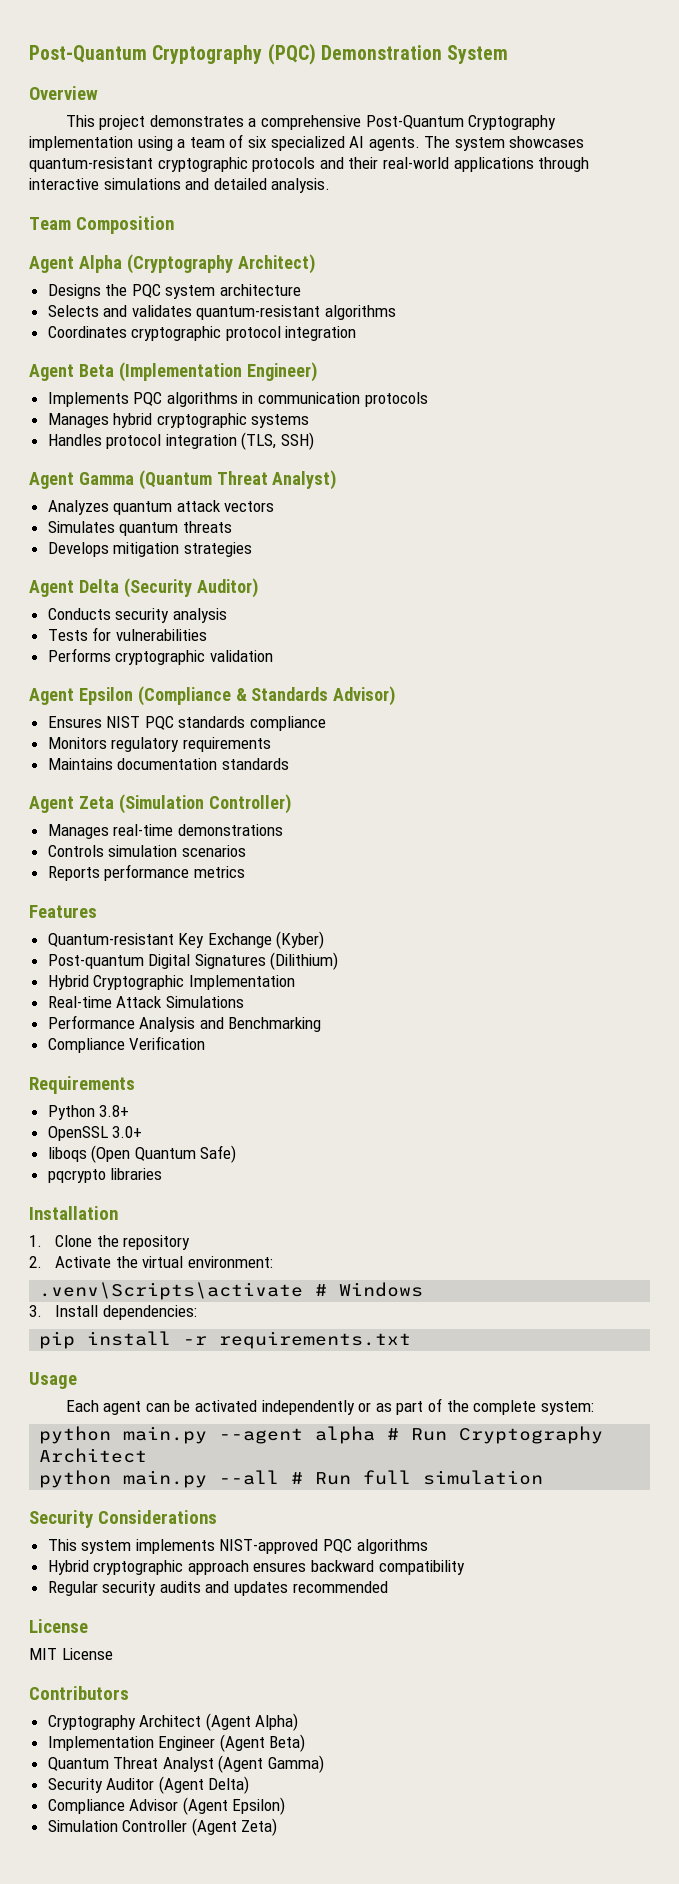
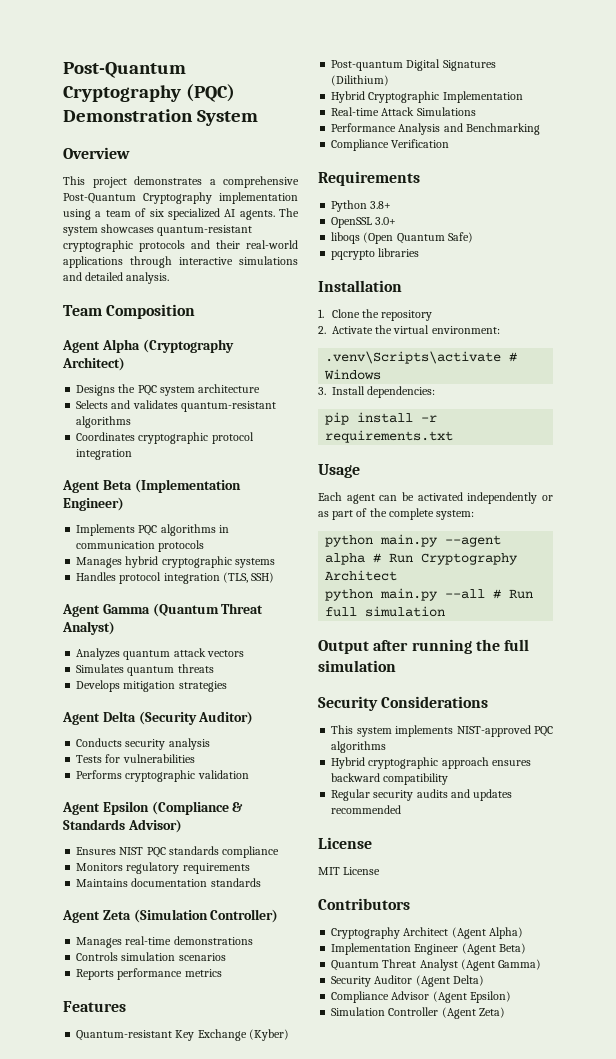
+ Output after running the full simulation

